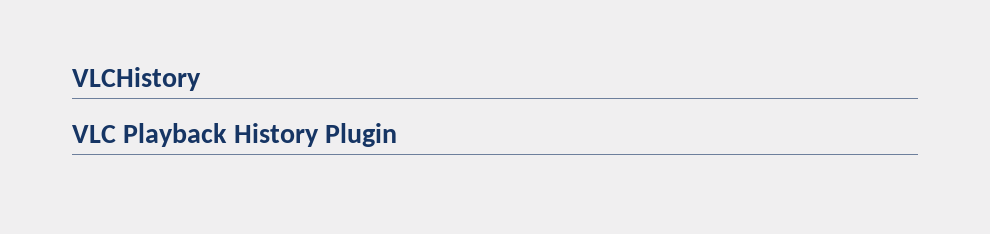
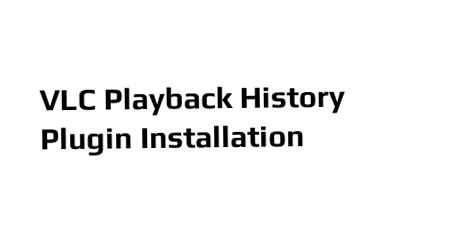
- VLCHistory
- VLC Playback History Plugin
+ VLC Playback History Plugin Installation

